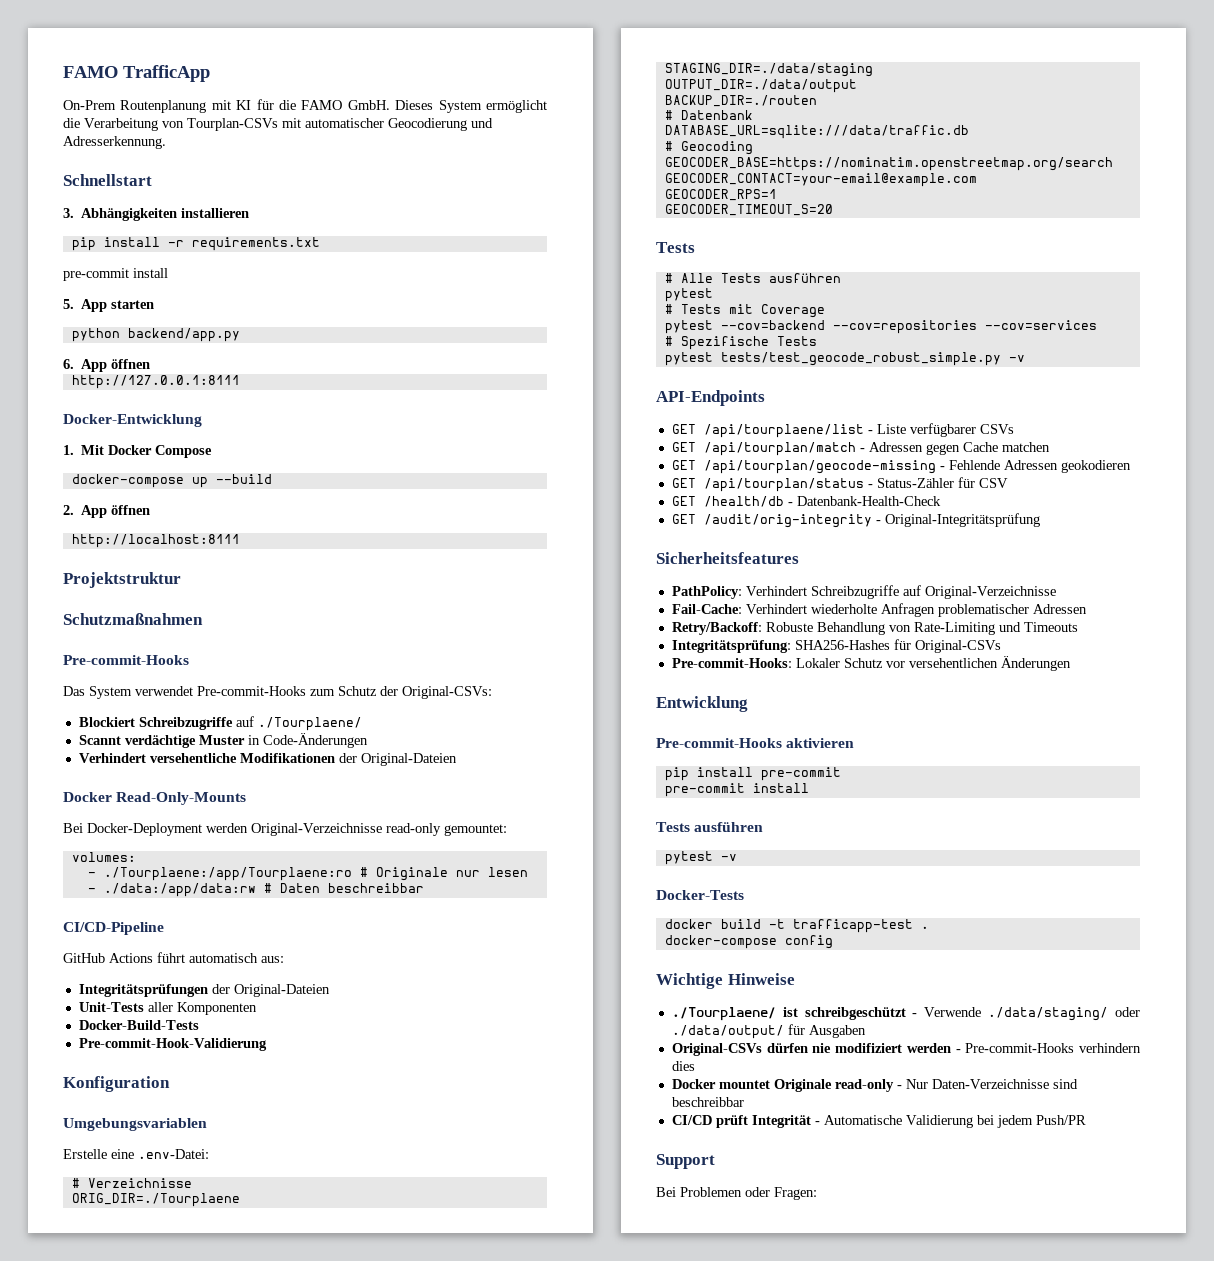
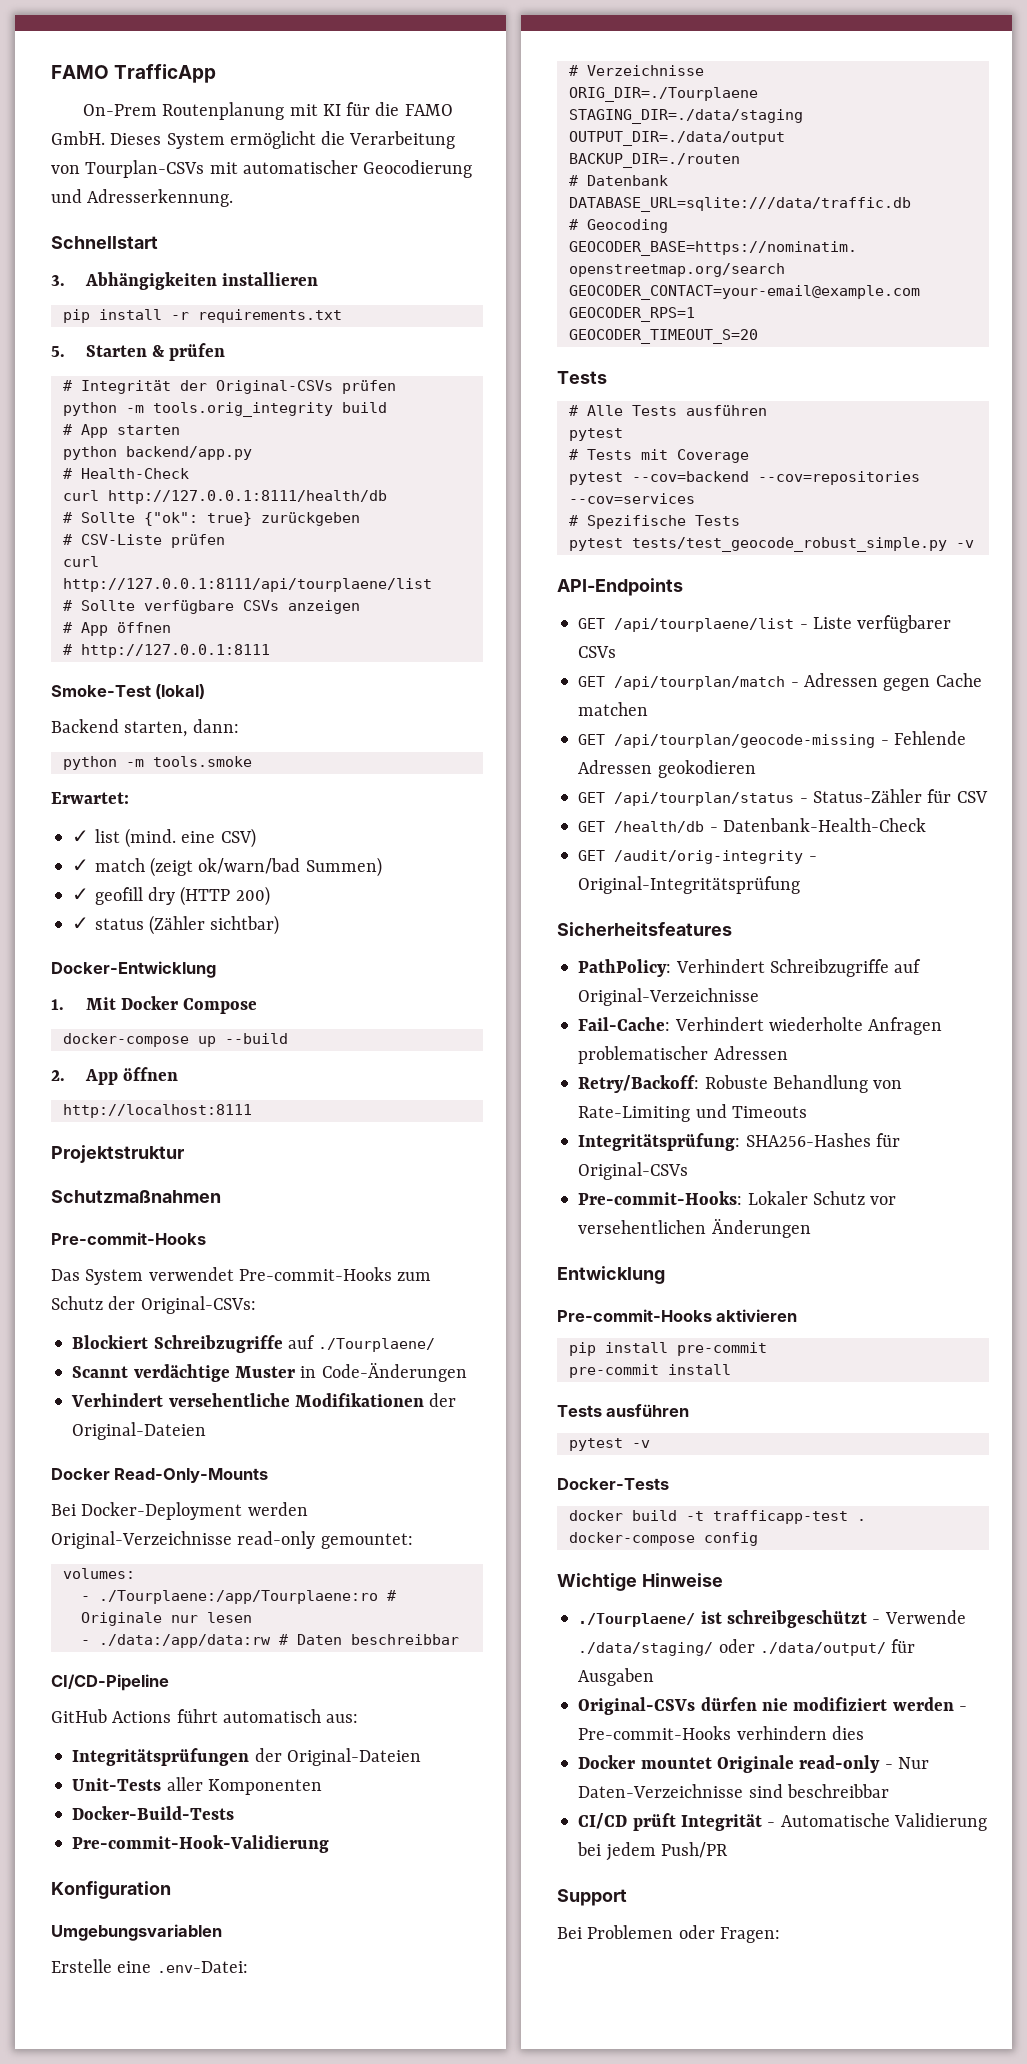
  pip install -r requirements.txt
- pre-commit install
- 5. App starten
+ 5. Starten & prüfen
+ # Integrität der Original-CSVs prüfen
+ python -m tools.orig_integrity build
+ # App starten
  python backend/app.py
- 6. App öffnen
- http://127.0.0.1:8111
+ # Health-Check
+ curl http://127.0.0.1:8111/health/db
+ # Sollte {"ok": true} zurückgeben
+ # CSV-Liste prüfen
+ curl http://127.0.0.1:8111/api/tourplaene/list
+ # Sollte verfügbare CSVs anzeigen
+ # App öffnen
+ # http://127.0.0.1:8111
+ Smoke-Test (lokal)
+ Backend starten, dann:
+ python -m tools.smoke
+ Erwartet:
+ ✓ list (mind. eine CSV)
+ ✓ match (zeigt ok/warn/bad Summen)
+ ✓ geofill dry (HTTP 200)
+ ✓ status (Zähler sichtbar)

